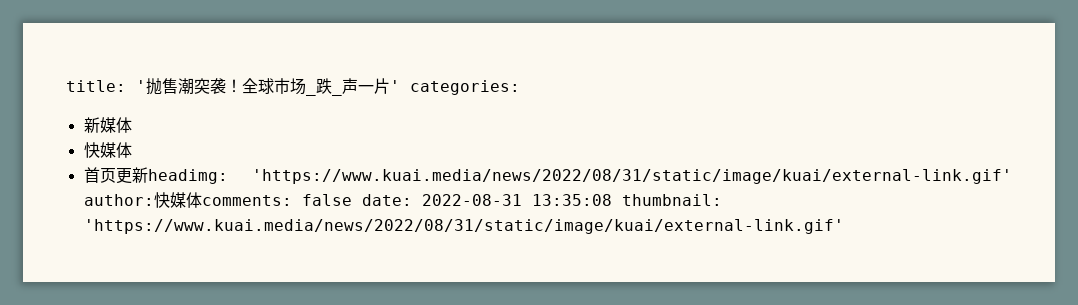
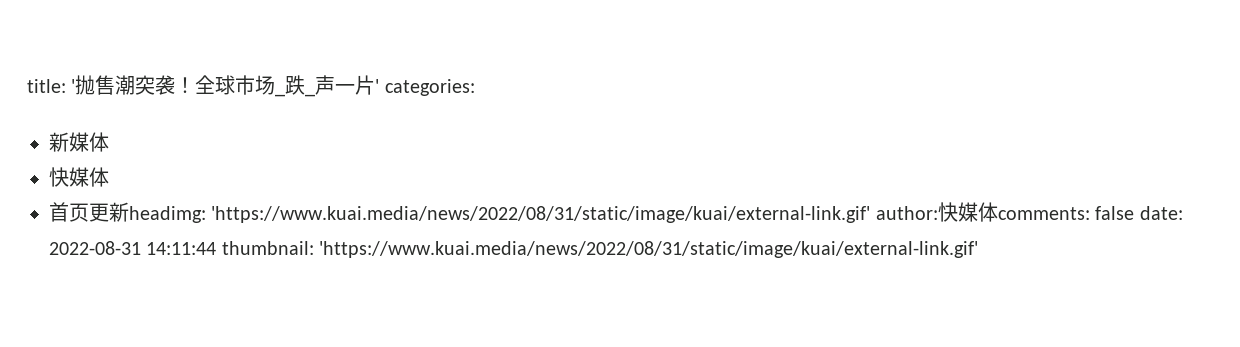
- 首页更新headimg: 'https://www.kuai.media/news/2022/08/31/static/image/kuai/external-link.gif' author:快媒体comments: false date: 2022-08-31 13:35:08 thumbnail: 'https://www.kuai.media/news/2022/08/31/static/image/kuai/external-link.gif'
+ 首页更新headimg: 'https://www.kuai.media/news/2022/08/31/static/image/kuai/external-link.gif' author:快媒体comments: false date: 2022-08-31 14:11:44 thumbnail: 'https://www.kuai.media/news/2022/08/31/static/image/kuai/external-link.gif'

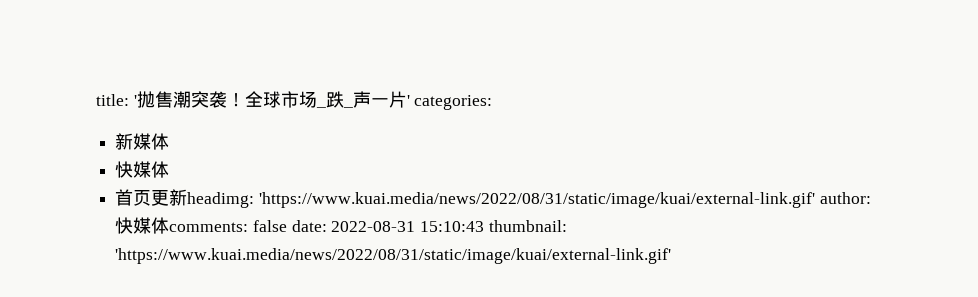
- 首页更新headimg: 'https://www.kuai.media/news/2022/08/31/static/image/kuai/external-link.gif' author:快媒体comments: false date: 2022-08-31 14:11:44 thumbnail: 'https://www.kuai.media/news/2022/08/31/static/image/kuai/external-link.gif'
+ 首页更新headimg: 'https://www.kuai.media/news/2022/08/31/static/image/kuai/external-link.gif' author:快媒体comments: false date: 2022-08-31 15:10:43 thumbnail: 'https://www.kuai.media/news/2022/08/31/static/image/kuai/external-link.gif'

